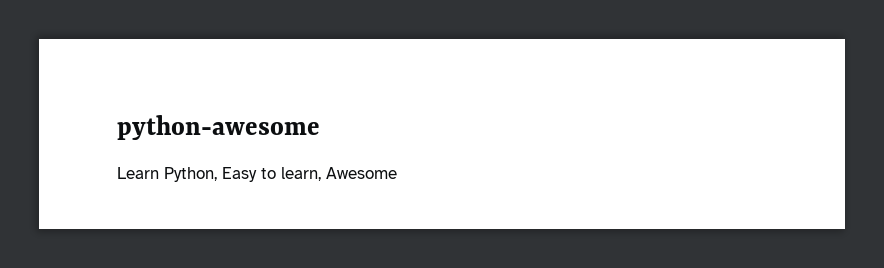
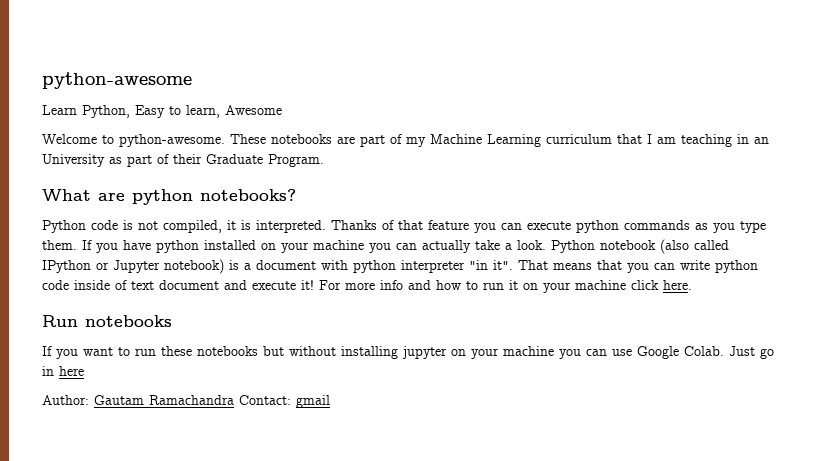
+ Welcome to python-awesome. These notebooks are part of my Machine Learning curriculum that I am teaching in an University as part of their Graduate Program.
+ What are python notebooks?
+ Python code is not compiled, it is interpreted. Thanks of that feature you can execute python commands as you type them. If you have python installed on your machine you can actually take a look. Python notebook (also called IPython or Jupyter notebook) is a document with python interpreter "in it". That means that you can write python code inside of text document and execute it! For more info and how to run it on your machine click here.
+ Run notebooks
+ If you want to run these notebooks but without installing jupyter on your machine you can use Google Colab. Just go in here
+ Author: Gautam Ramachandra Contact: gmail

